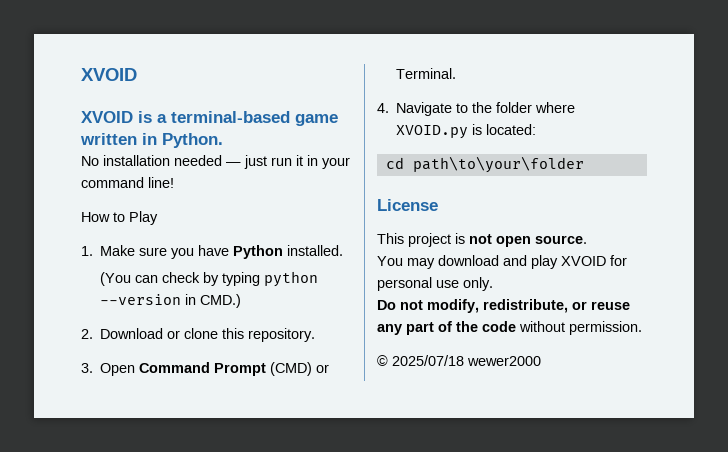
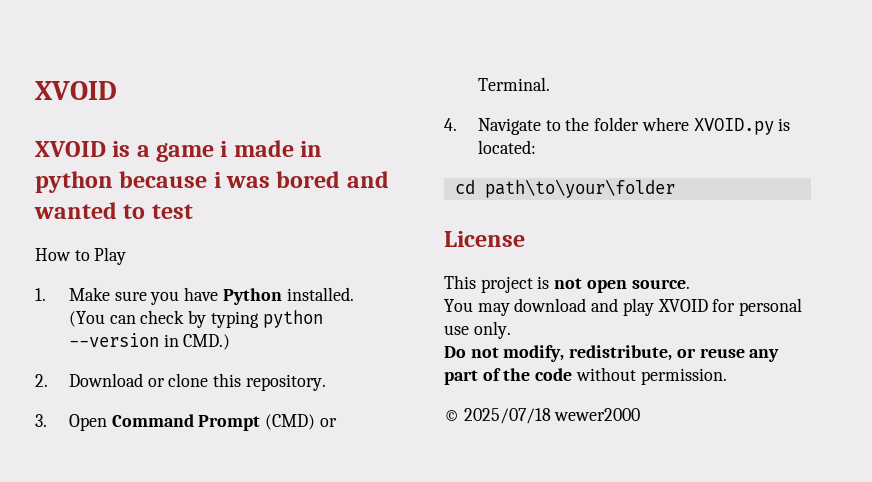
- XVOID is a terminal-based game written in Python.
- No installation needed — just run it in your command line!
+ XVOID is a game i made in python because i was bored and wanted to test

